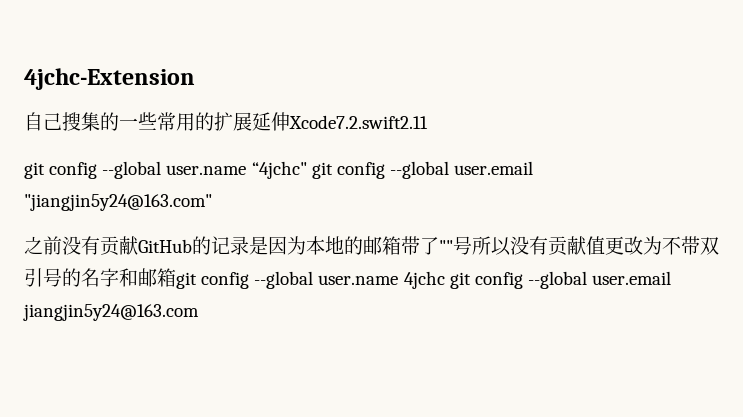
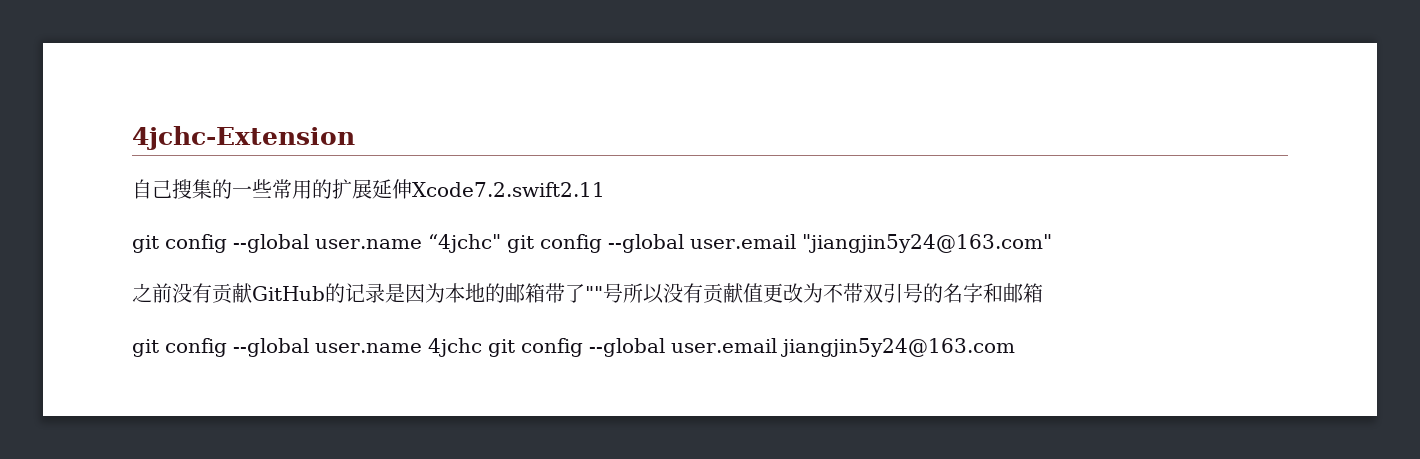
- 之前没有贡献GitHub的记录是因为本地的邮箱带了""号所以没有贡献值更改为不带双引号的名字和邮箱git config --global user.name 4jchc git config --global user.email jiangjin5y24@163.com
+ 之前没有贡献GitHub的记录是因为本地的邮箱带了""号所以没有贡献值更改为不带双引号的名字和邮箱
+ git config --global user.name 4jchc git config --global user.email jiangjin5y24@163.com

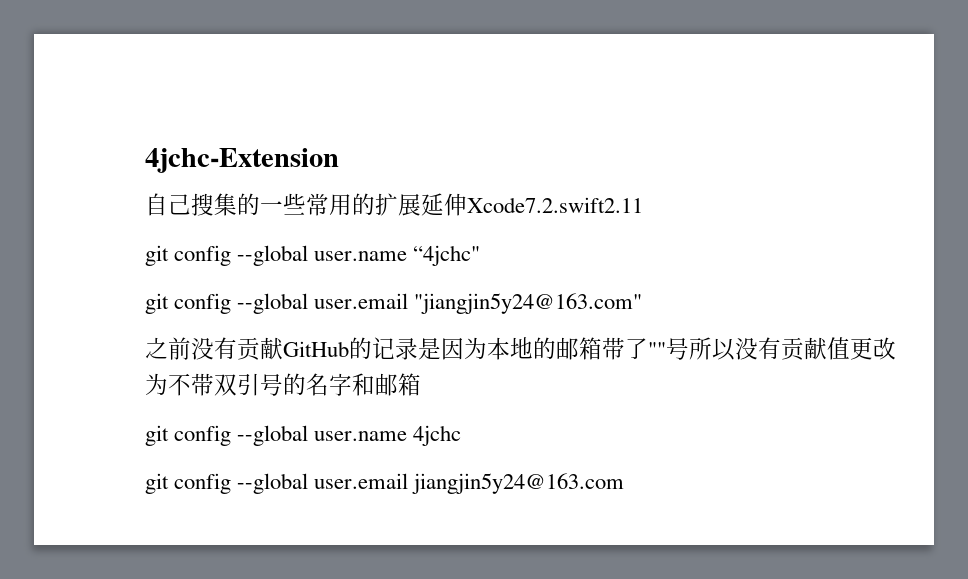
- git config --global user.name “4jchc" git config --global user.email "jiangjin5y24@163.com"
+ git config --global user.name “4jchc"
+ git config --global user.email "jiangjin5y24@163.com"
- git config --global user.name 4jchc git config --global user.email jiangjin5y24@163.com
+ git config --global user.name 4jchc
+ git config --global user.email jiangjin5y24@163.com

